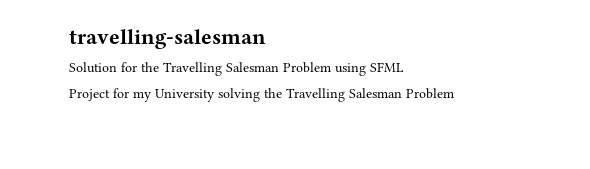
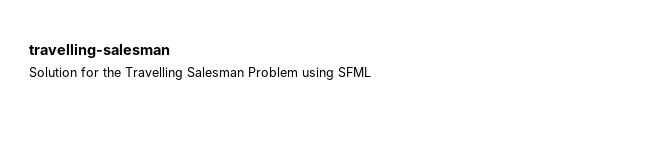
- Project for my University solving the Travelling Salesman Problem

